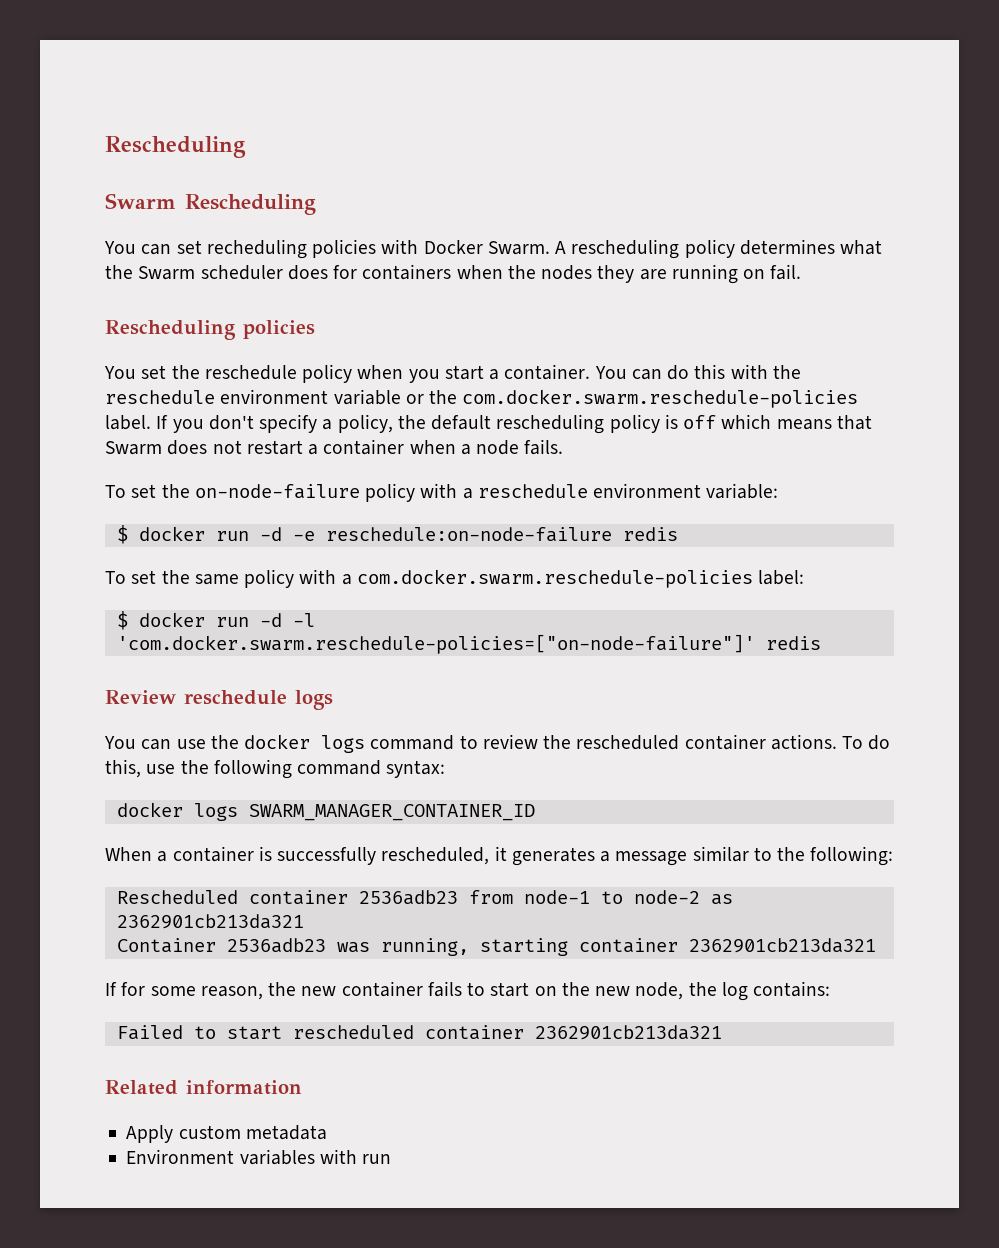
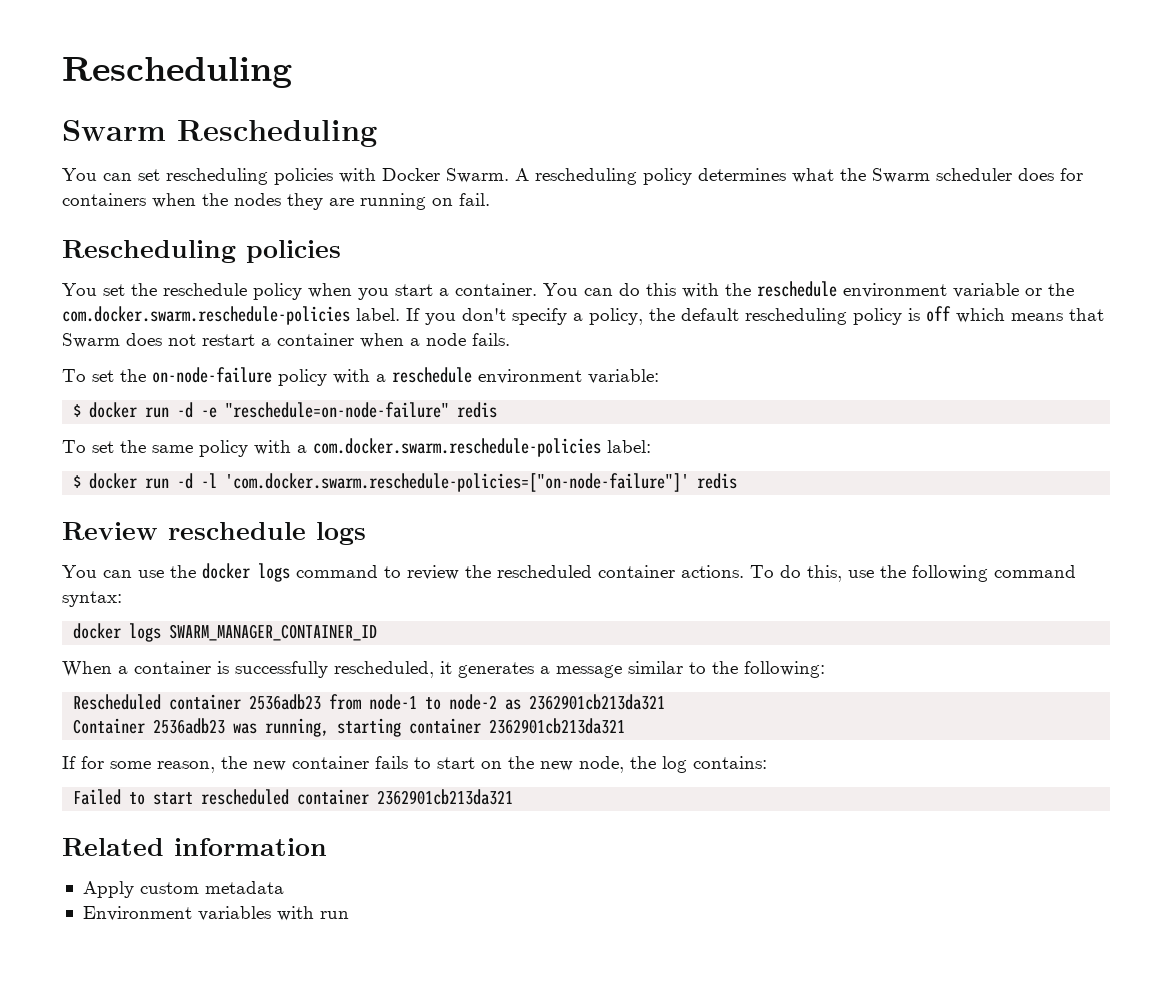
- You can set recheduling policies with Docker Swarm.
+ You can set rescheduling policies with Docker Swarm.
- $ docker run -d -e reschedule:on-node-failure redis
+ $ docker run -d -e "reschedule=on-node-failure" redis

